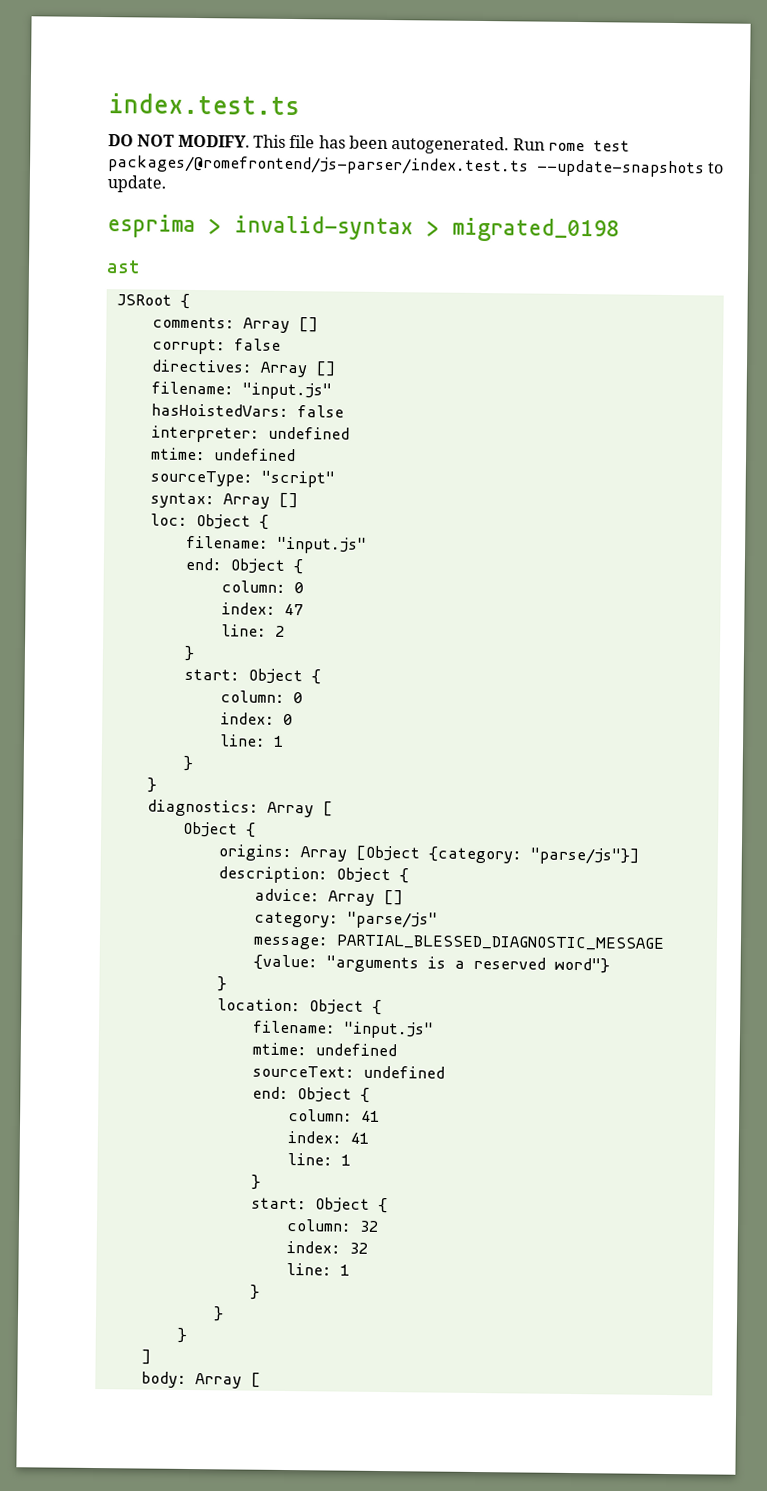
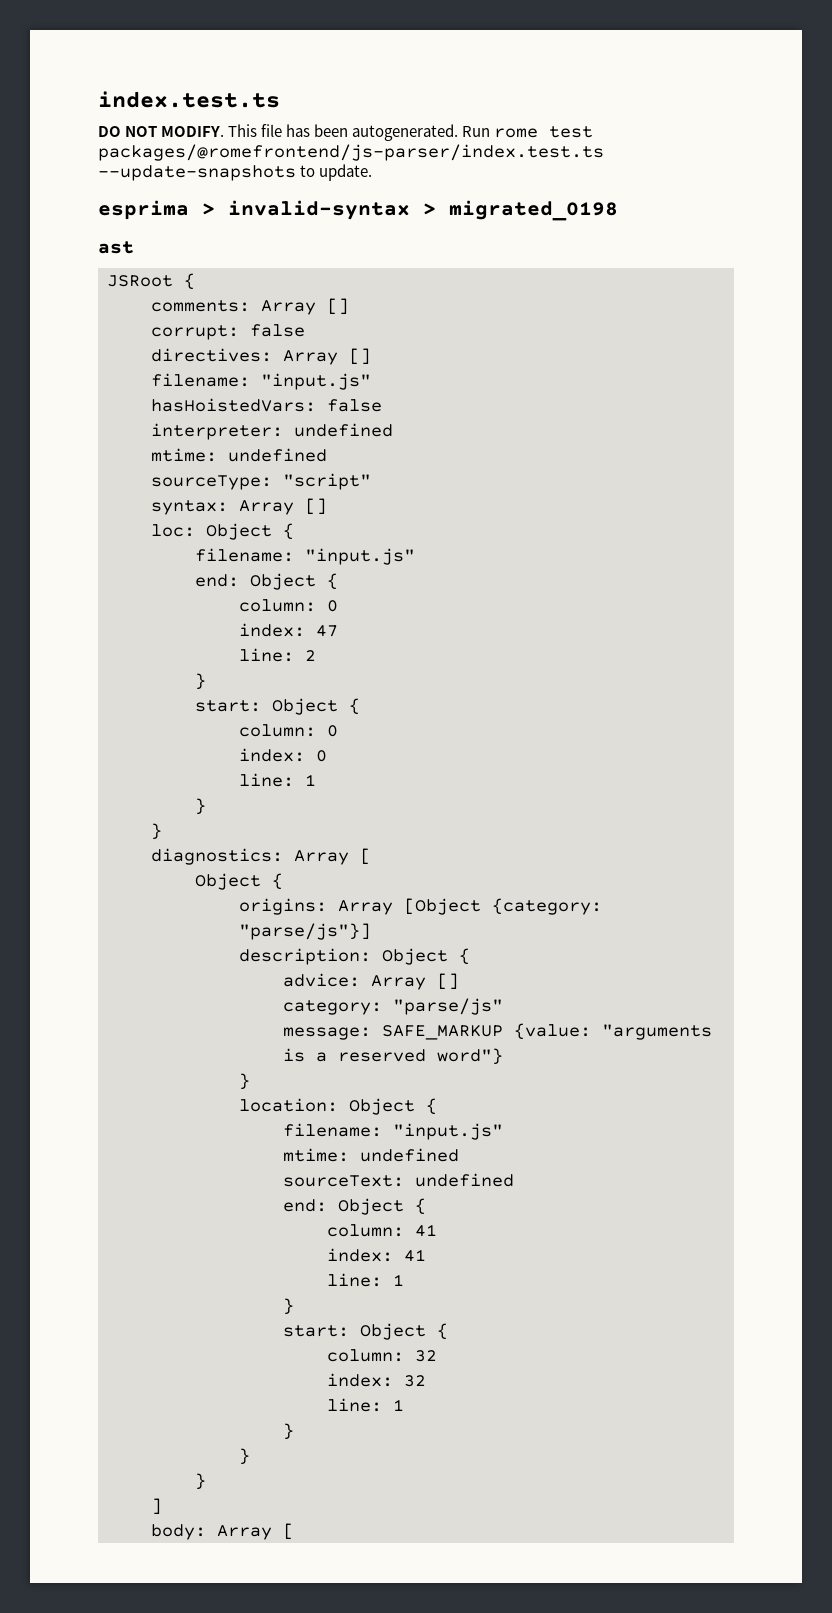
- message: PARTIAL_BLESSED_DIAGNOSTIC_MESSAGE {value: "arguments is a reserved word"}
+ message: SAFE_MARKUP {value: "arguments is a reserved word"}

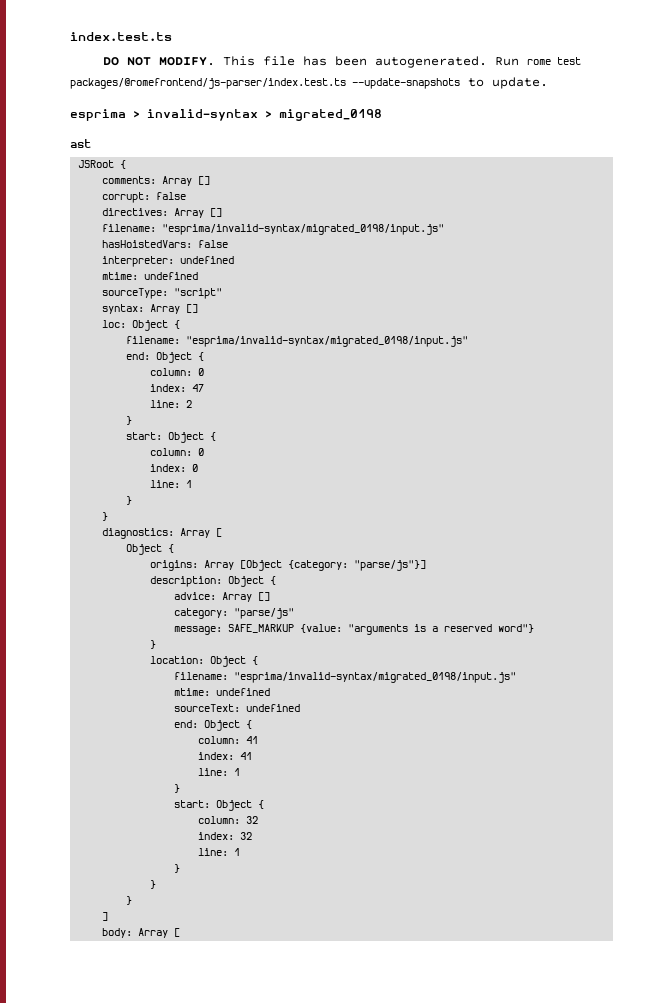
  directives: Array []
- filename: "input.js"
+ filename: "esprima/invalid-syntax/migrated_0198/input.js"
  loc: Object {
- filename: "input.js"
+ filename: "esprima/invalid-syntax/migrated_0198/input.js"
  location: Object {
- filename: "input.js"
+ filename: "esprima/invalid-syntax/migrated_0198/input.js"

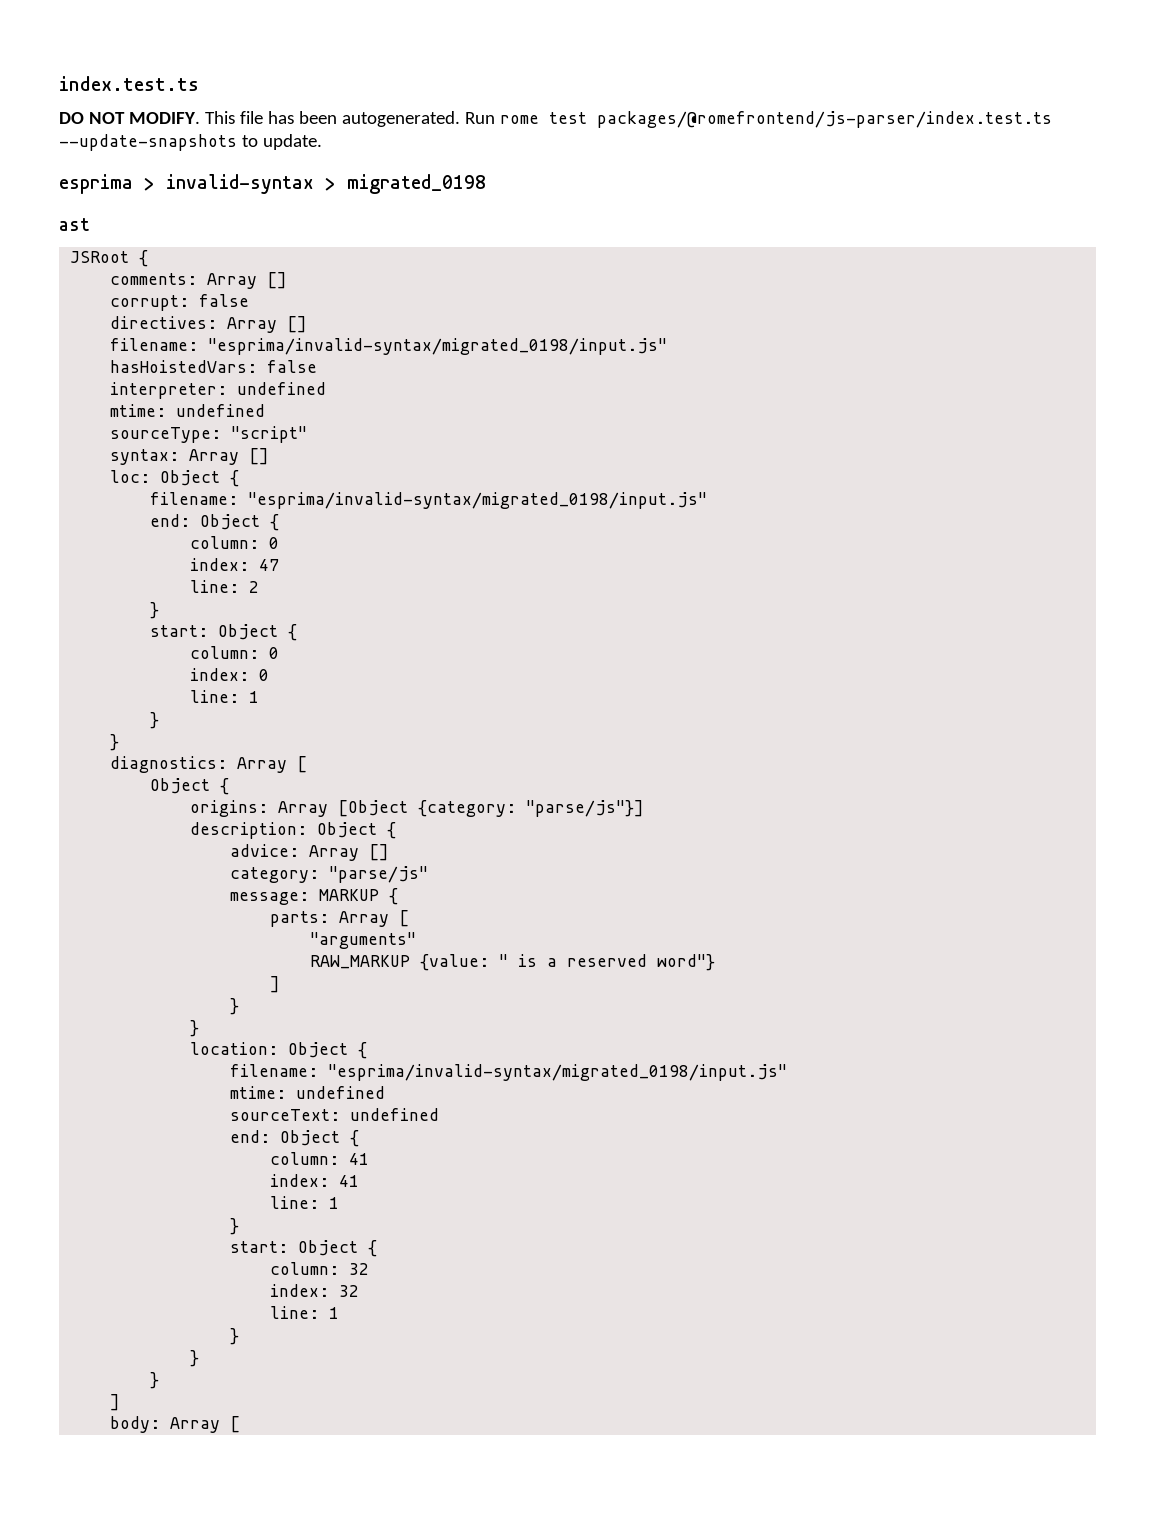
- message: SAFE_MARKUP {value: "arguments is a reserved word"}
+ message: MARKUP {
+ parts: Array [
+ "arguments"
+ RAW_MARKUP {value: " is a reserved word"}
+ ]
+ }

